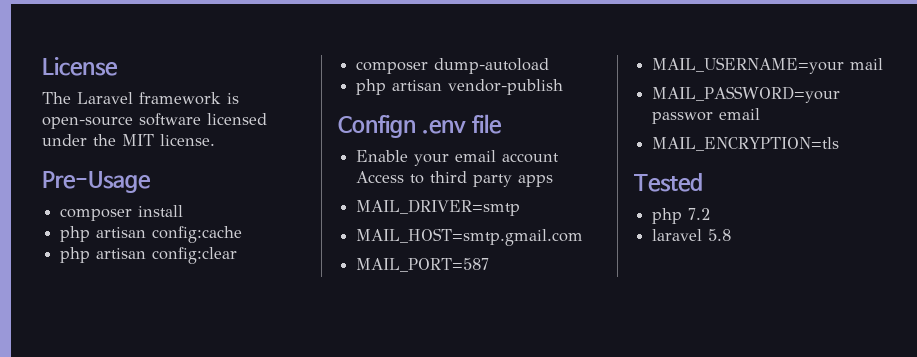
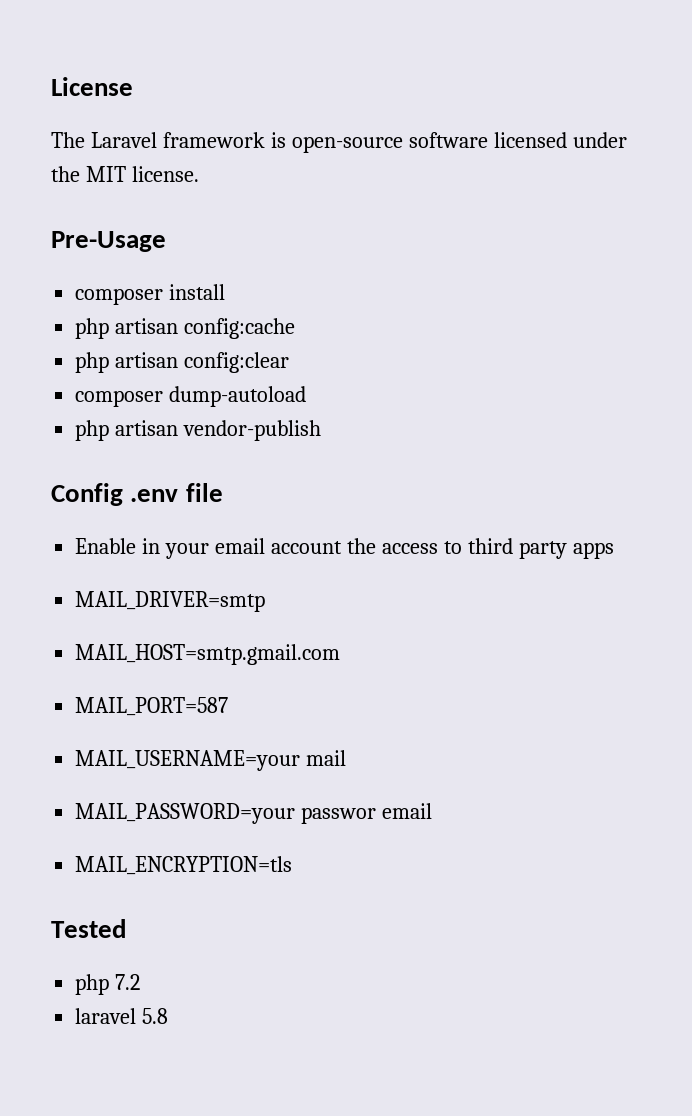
- Confign .env file
+ Config .env file
- Enable your email account Access to third party apps
+ Enable in your email account the access to third party apps

